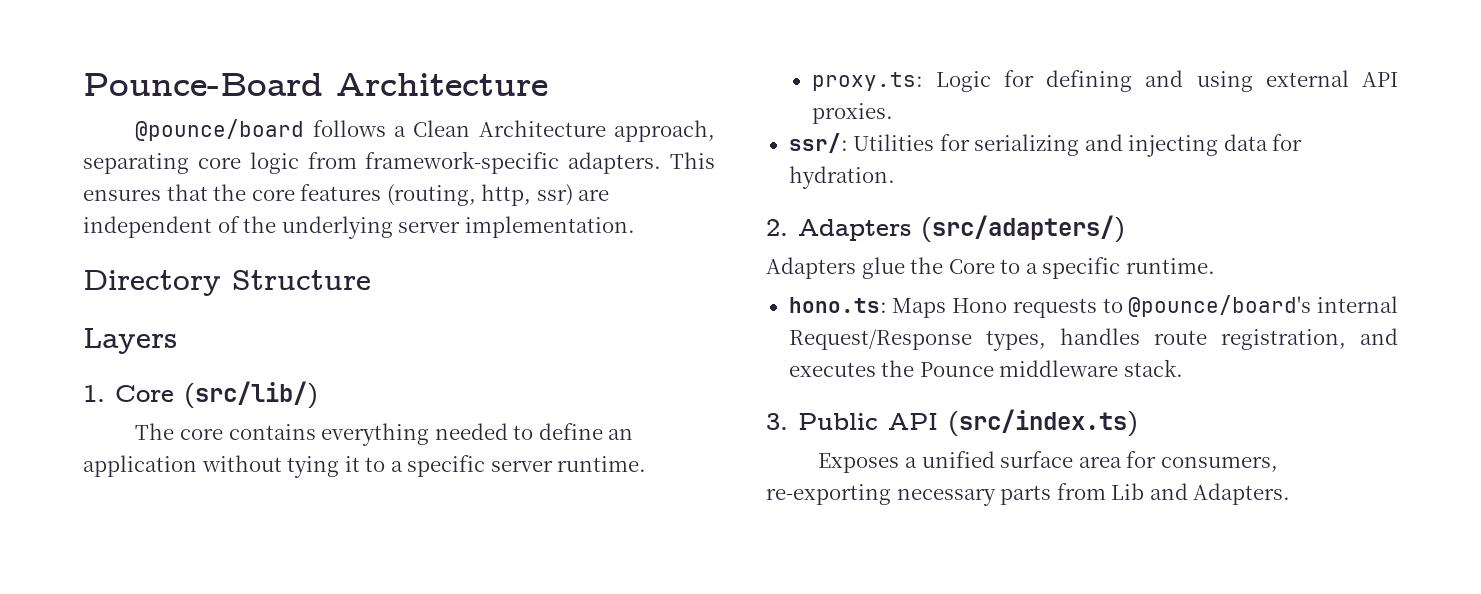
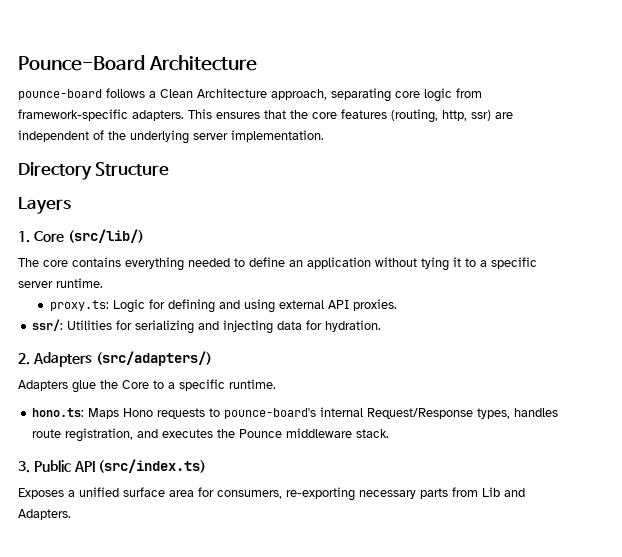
- @pounce/board follows a Clean Architecture approach, separating core logic from framework-specific adapters.
+ pounce-board follows a Clean Architecture approach, separating core logic from framework-specific adapters.
- hono.ts: Maps Hono requests to @pounce/board's internal Request/Response types, handles route registration, and executes the Pounce middleware stack.
+ hono.ts: Maps Hono requests to pounce-board's internal Request/Response types, handles route registration, and executes the Pounce middleware stack.

